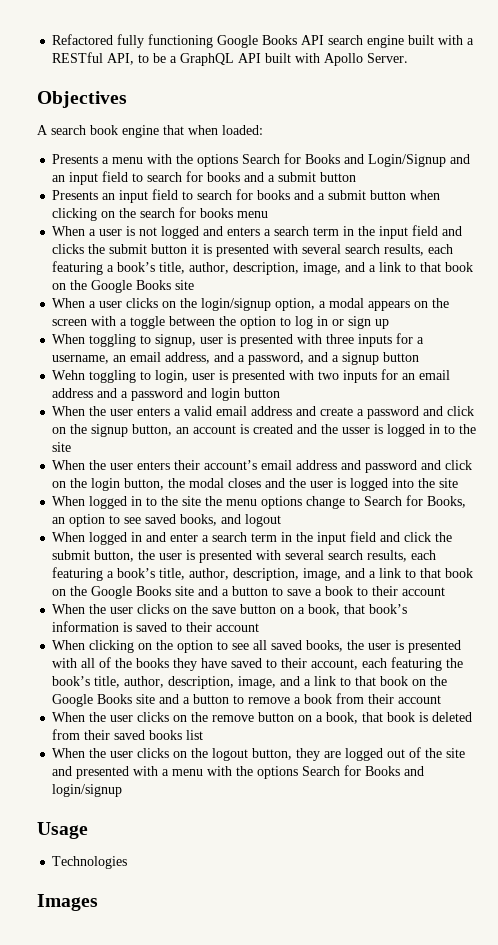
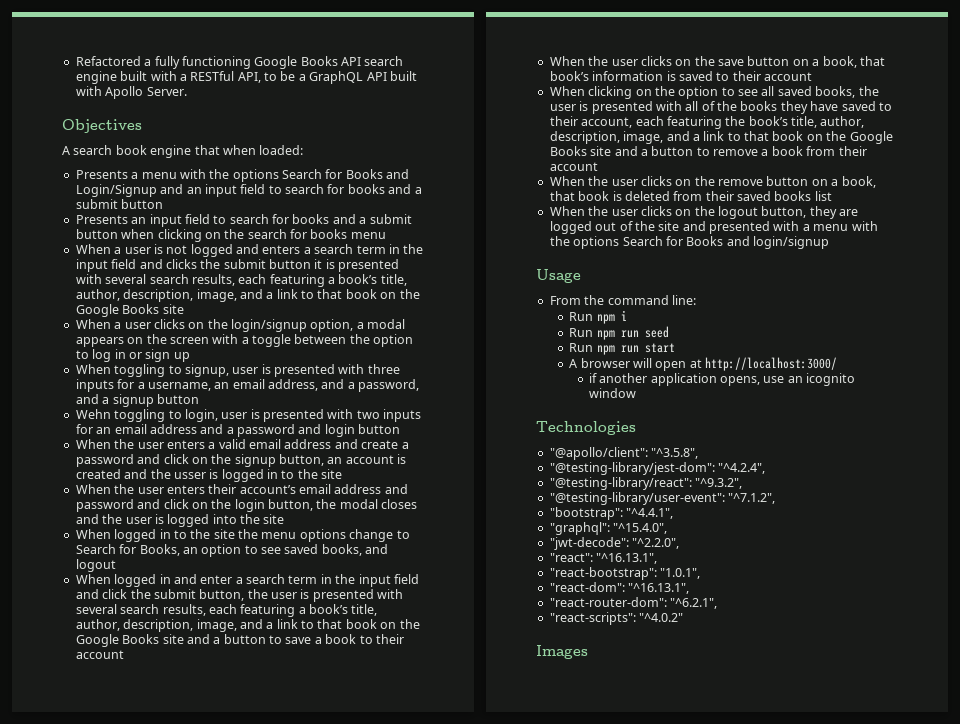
- Refactored fully functioning Google Books API search engine built with a RESTful API, to be a GraphQL API built with Apollo Server.
+ Refactored a fully functioning Google Books API search engine built with a RESTful API, to be a GraphQL API built with Apollo Server.
+ From the command line:
+ Run npm i
+ Run npm run seed
+ Run npm run start
+ A browser will open at http://localhost:3000/
+ if another application opens, use an icognito window
  Technologies
+ "@apollo/client": "^3.5.8",
+ "@testing-library/jest-dom": "^4.2.4",
+ "@testing-library/react": "^9.3.2",
+ "@testing-library/user-event": "^7.1.2",
+ "bootstrap": "^4.4.1",
+ "graphql": "^15.4.0",
+ "jwt-decode": "^2.2.0",
+ "react": "^16.13.1",
+ "react-bootstrap": "1.0.1",
+ "react-dom": "^16.13.1",
+ "react-router-dom": "^6.2.1",
+ "react-scripts": "^4.0.2"

